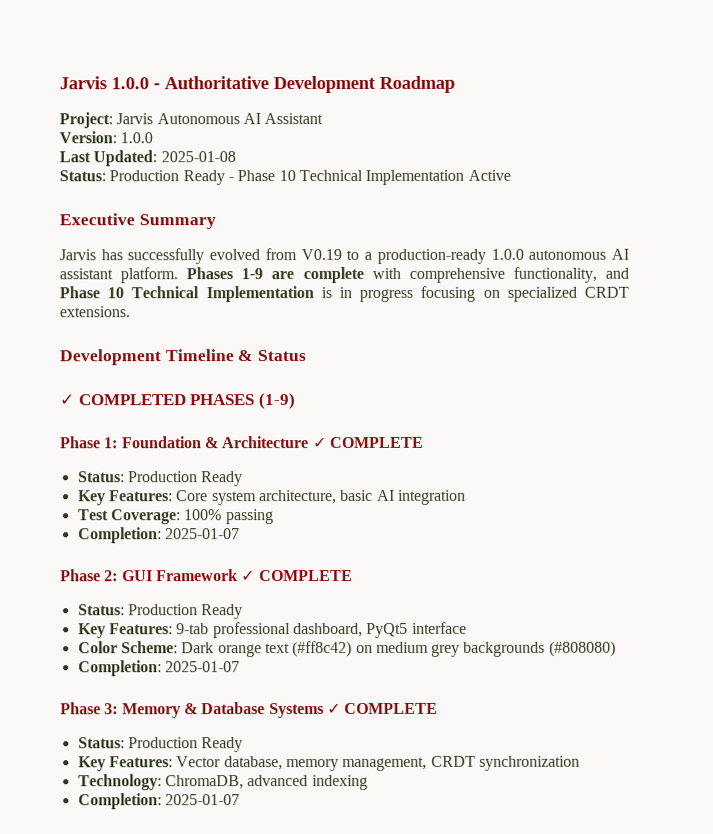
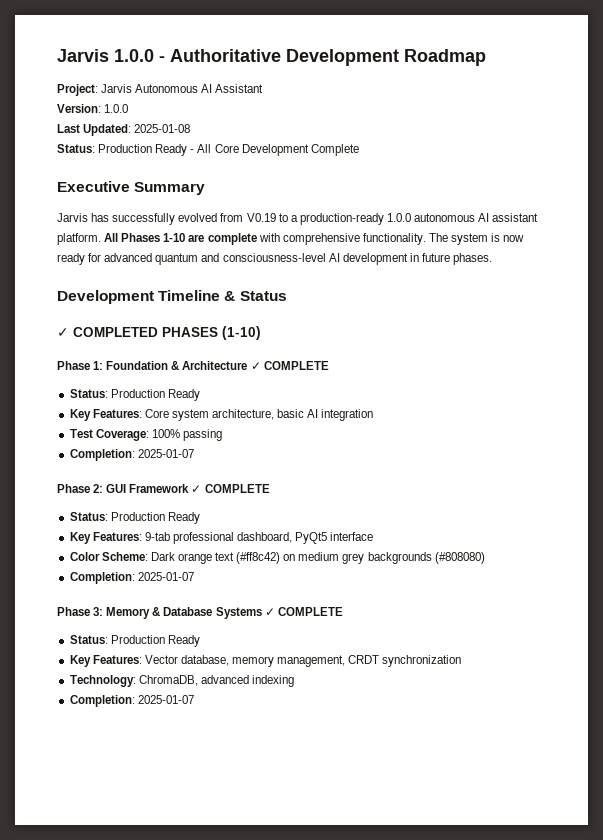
- Status: Production Ready - Phase 10 Technical Implementation Active
+ Status: Production Ready - All Core Development Complete
- Phases 1-9 are complete with comprehensive functionality, and Phase 10 Technical Implementation is in progress focusing on specialized CRDT extensions.
+ All Phases 1-10 are complete with comprehensive functionality. The system is now ready for advanced quantum and consciousness-level AI development in future phases.
- ✓ COMPLETED PHASES (1-9)
+ ✓ COMPLETED PHASES (1-10)

